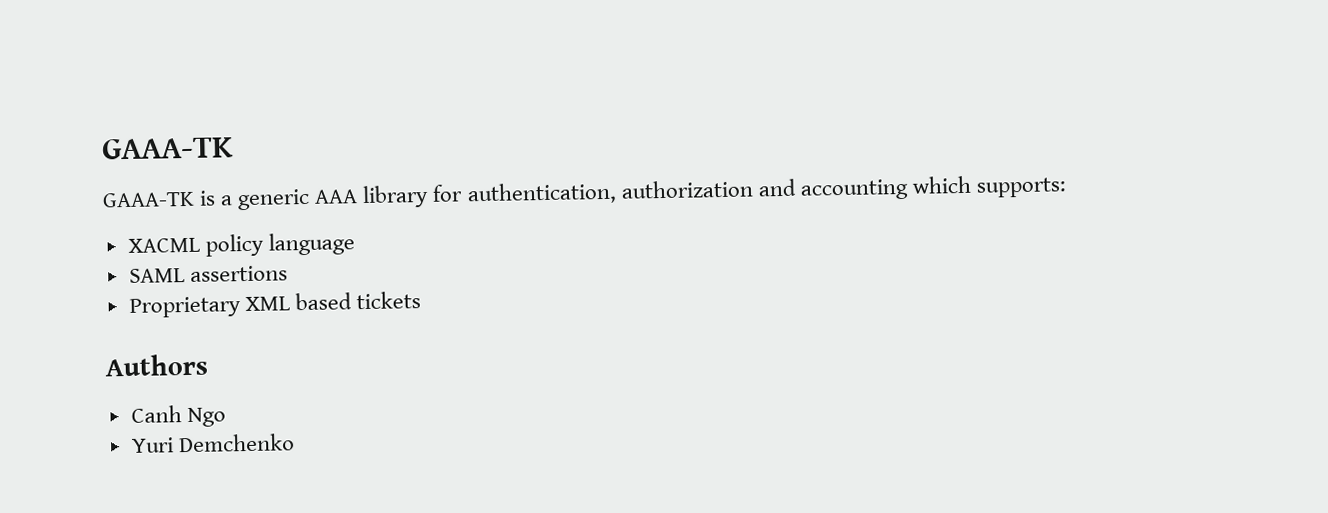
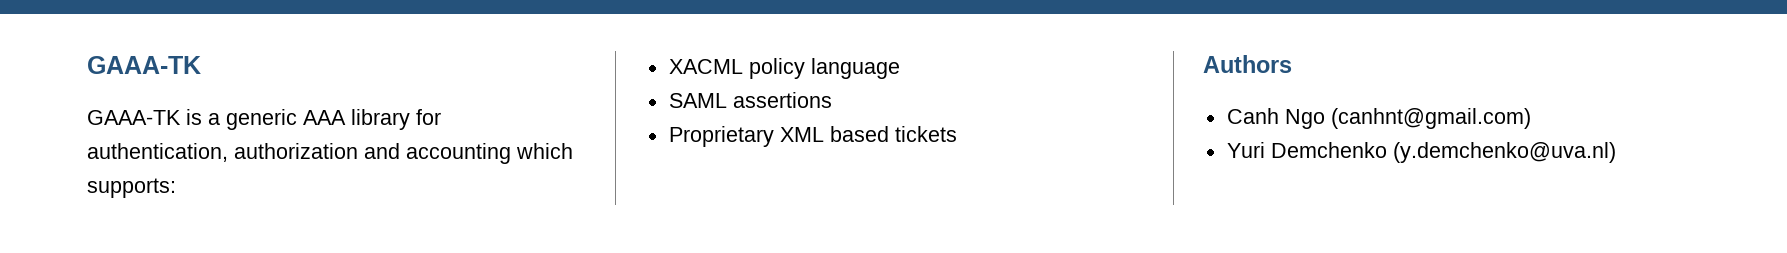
- Canh Ngo
+ Canh Ngo (canhnt@gmail.com)
- Yuri Demchenko
+ Yuri Demchenko (y.demchenko@uva.nl)

